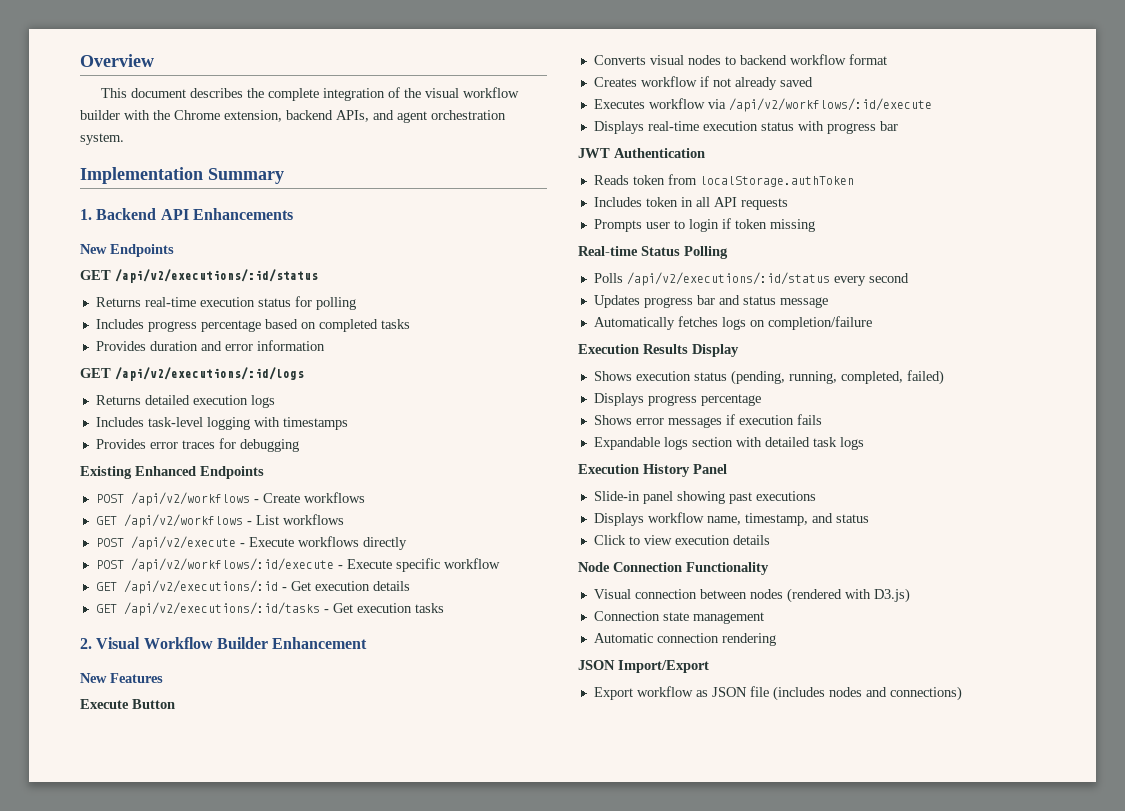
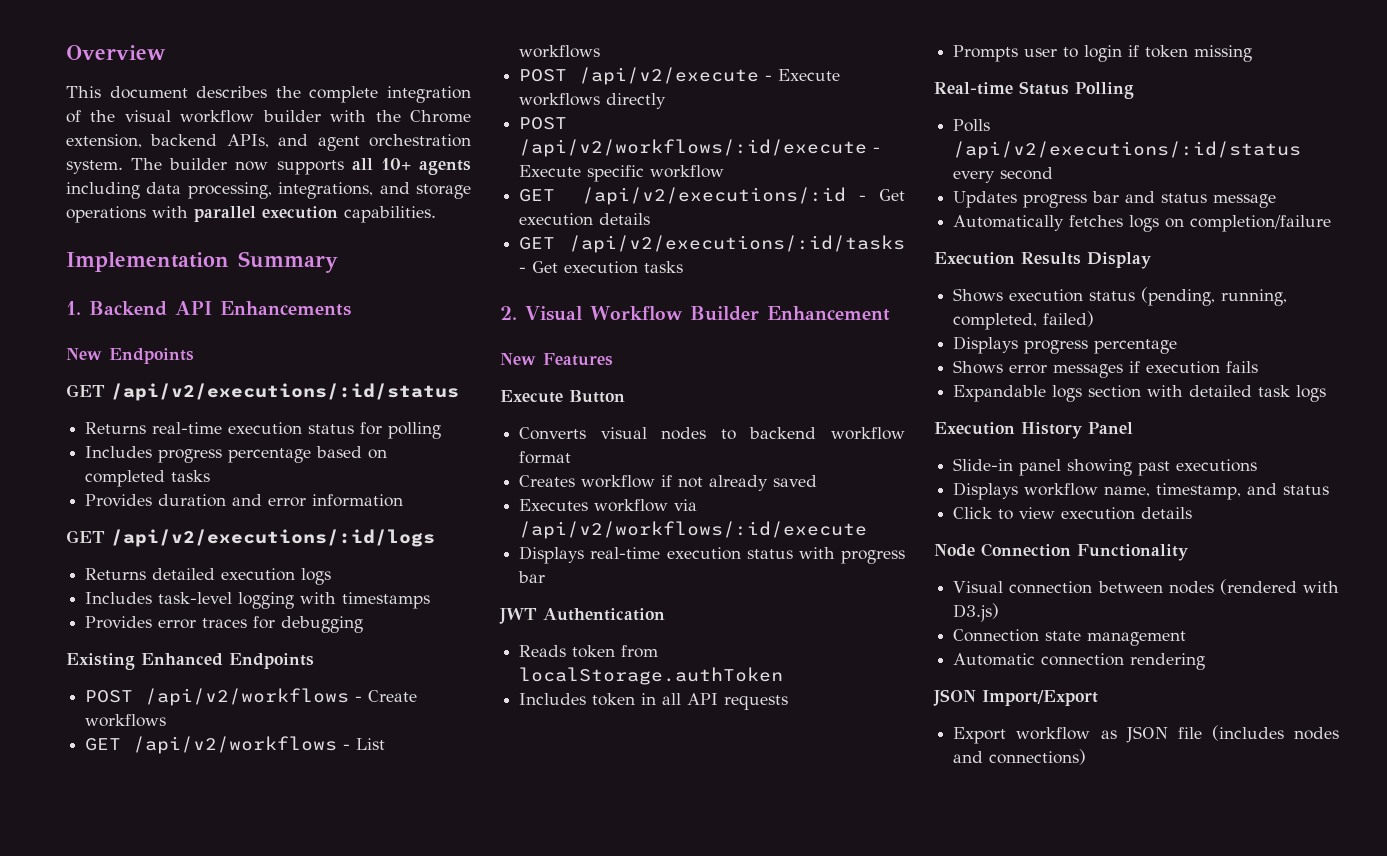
+ The builder now supports all 10+ agents including data processing, integrations, and storage operations with parallel execution capabilities.

